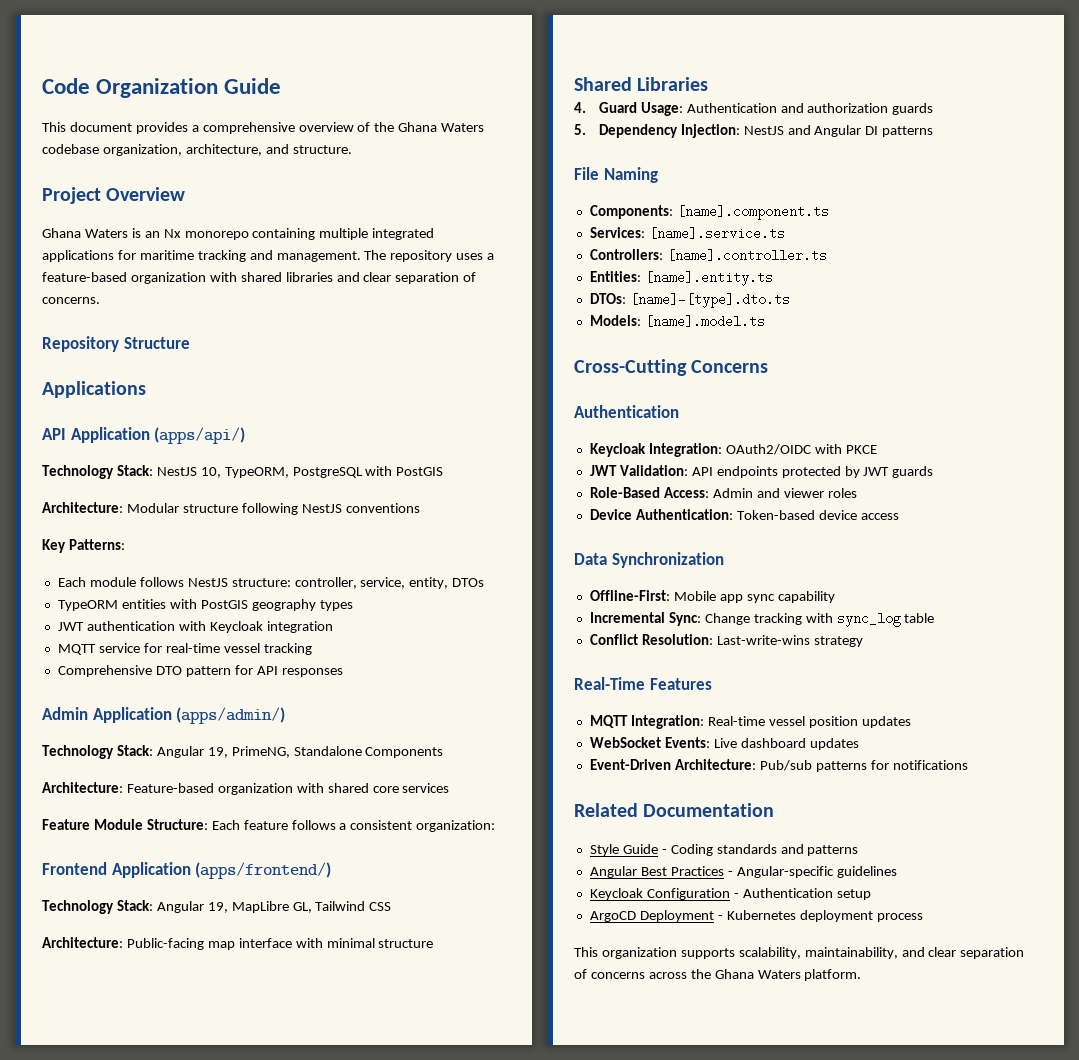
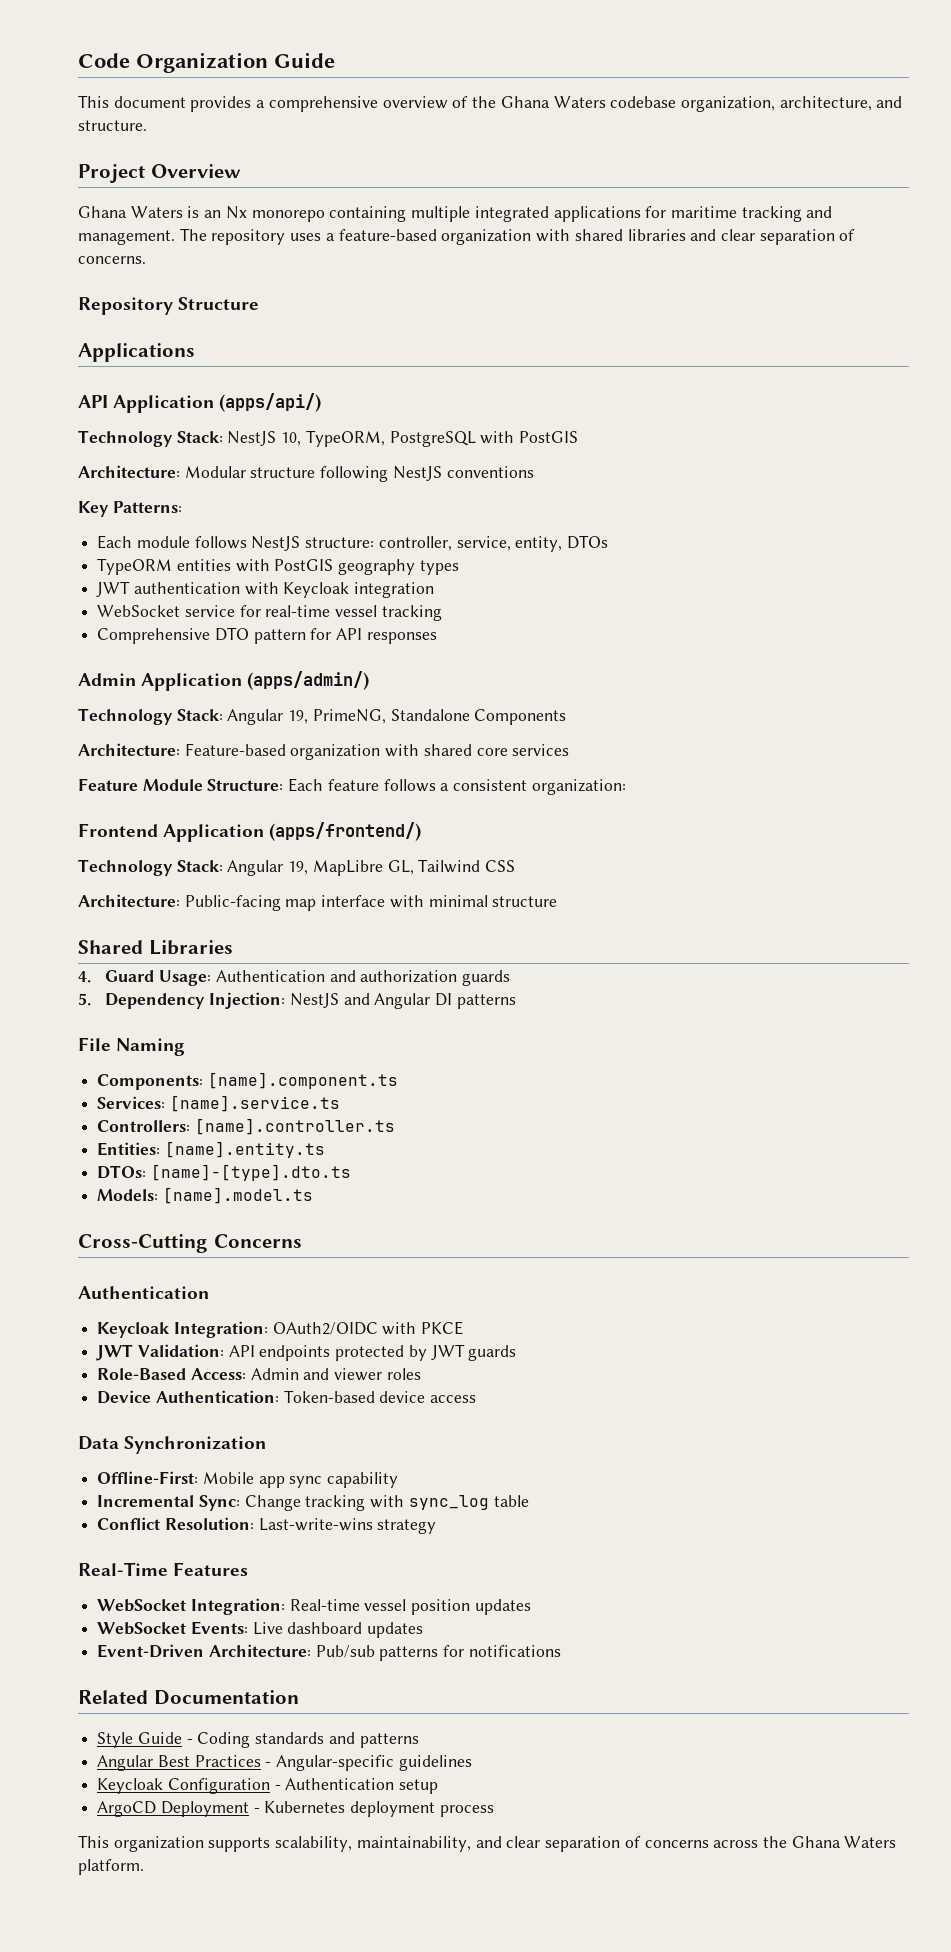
- MQTT service for real-time vessel tracking
+ WebSocket service for real-time vessel tracking
- MQTT Integration: Real-time vessel position updates
+ WebSocket Integration: Real-time vessel position updates

